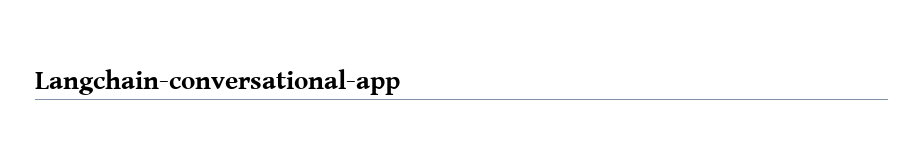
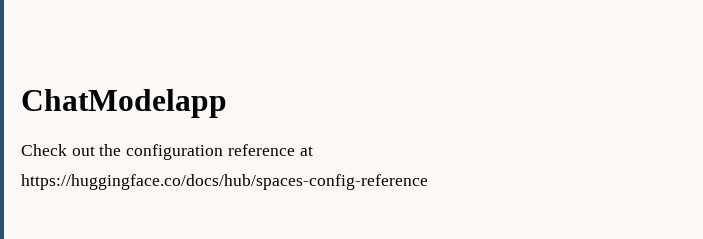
- Langchain-conversational-app
+ ChatModelapp
+ Check out the configuration reference at https://huggingface.co/docs/hub/spaces-config-reference

